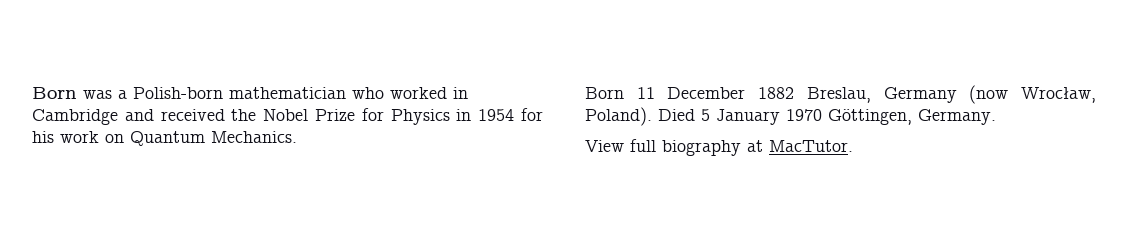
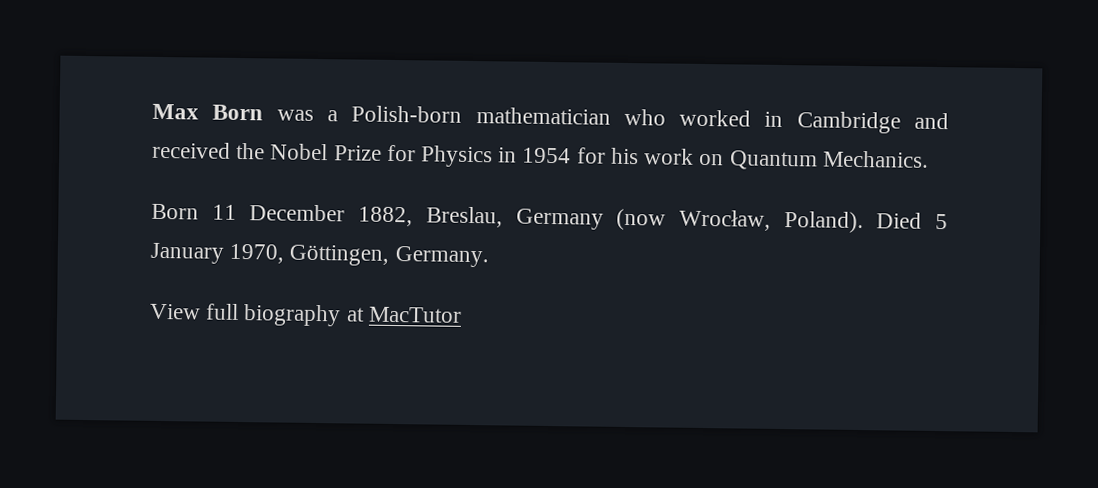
- Born was a Polish-born mathematician who worked in Cambridge and received the Nobel Prize for Physics in 1954 for his work on Quantum Mechanics.
+ Max Born was a Polish-born mathematician who worked in Cambridge and received the Nobel Prize for Physics in 1954 for his work on Quantum Mechanics.
- Born 11 December 1882 Breslau, Germany (now Wrocław, Poland).
+ Born 11 December 1882, Breslau, Germany (now Wrocław, Poland).
- Died 5 January 1970 Göttingen, Germany.
+ Died 5 January 1970, Göttingen, Germany.
- View full biography at MacTutor.
+ View full biography at MacTutor

